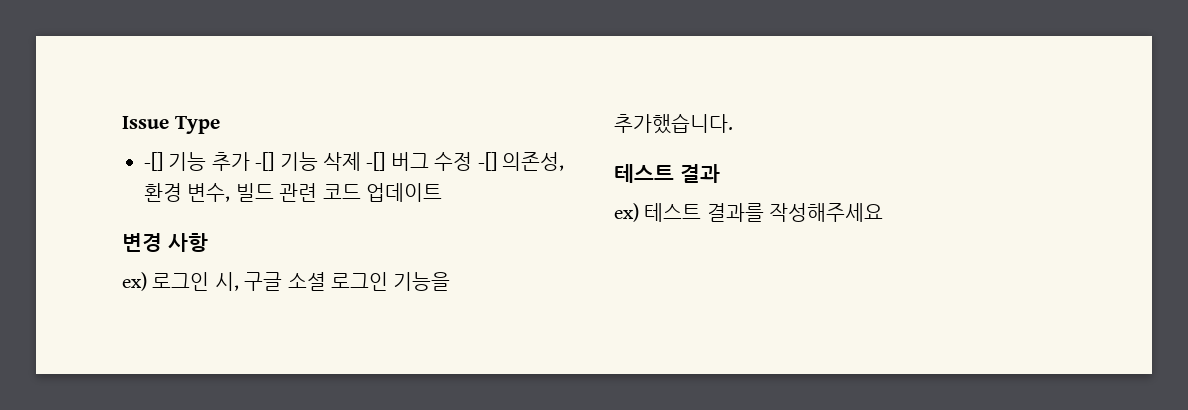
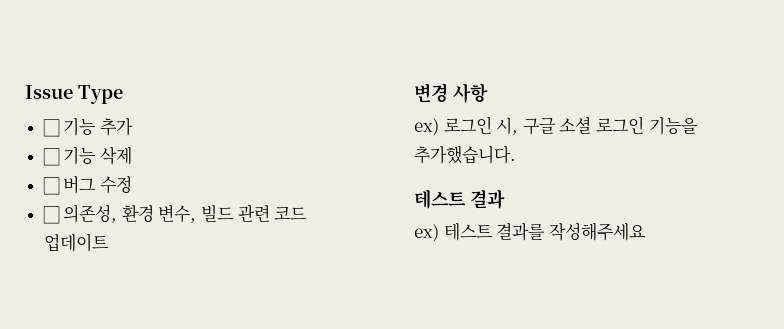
- -[] 기능 추가 -[] 기능 삭제 -[] 버그 수정 -[] 의존성, 환경 변수, 빌드 관련 코드 업데이트
+ ☐ 기능 추가
+ ☐ 기능 삭제
+ ☐ 버그 수정
+ ☐ 의존성, 환경 변수, 빌드 관련 코드 업데이트

